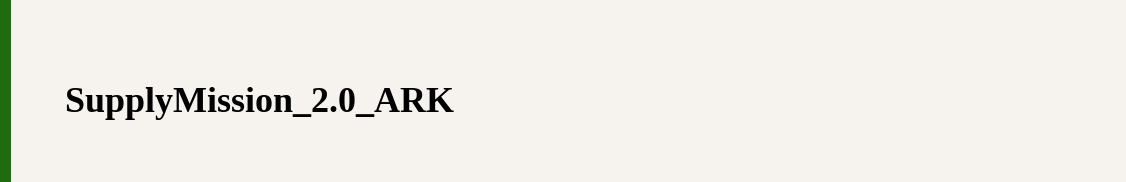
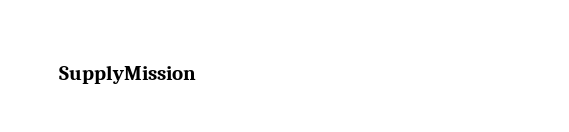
- SupplyMission_2.0_ARK
+ SupplyMission

